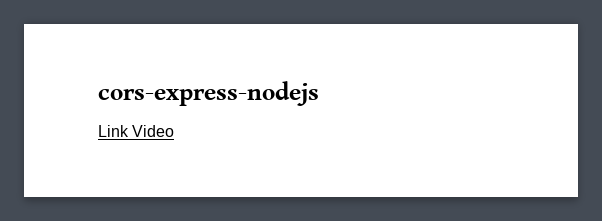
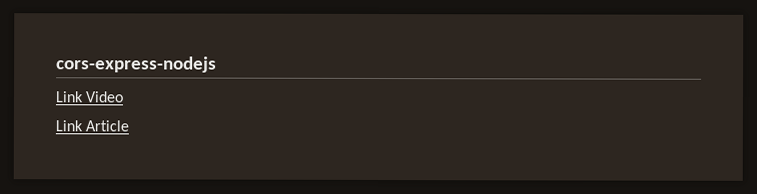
+ Link Article

